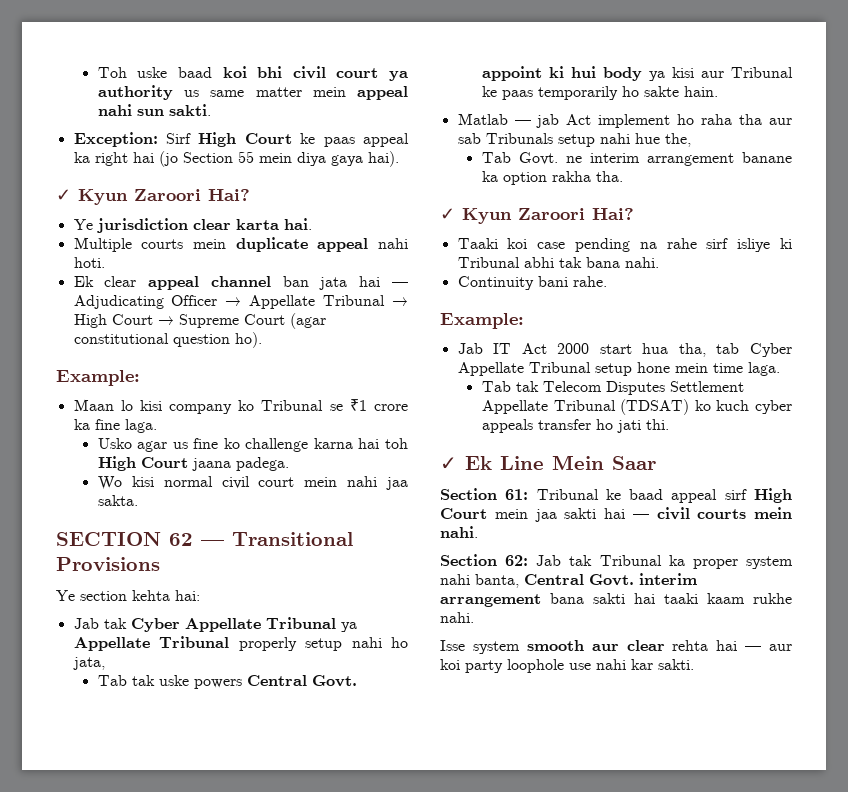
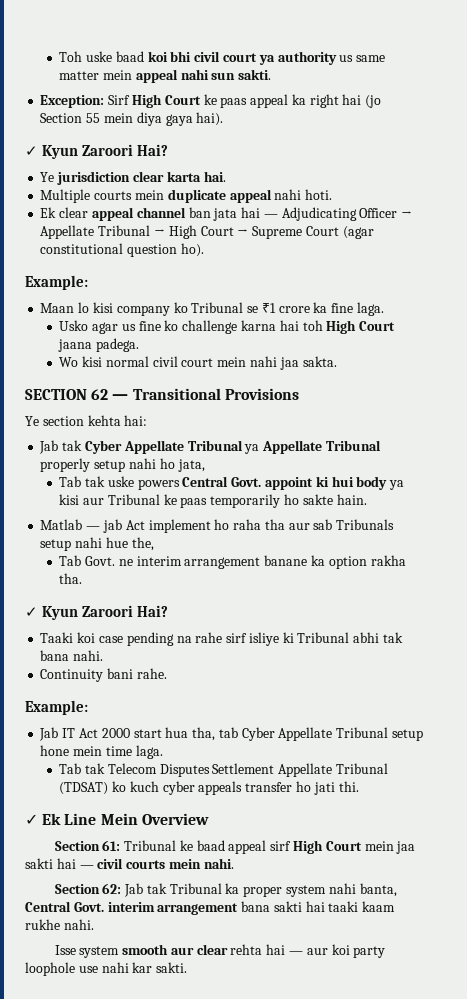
- ✓ Ek Line Mein Saar
+ ✓ Ek Line Mein Overview

